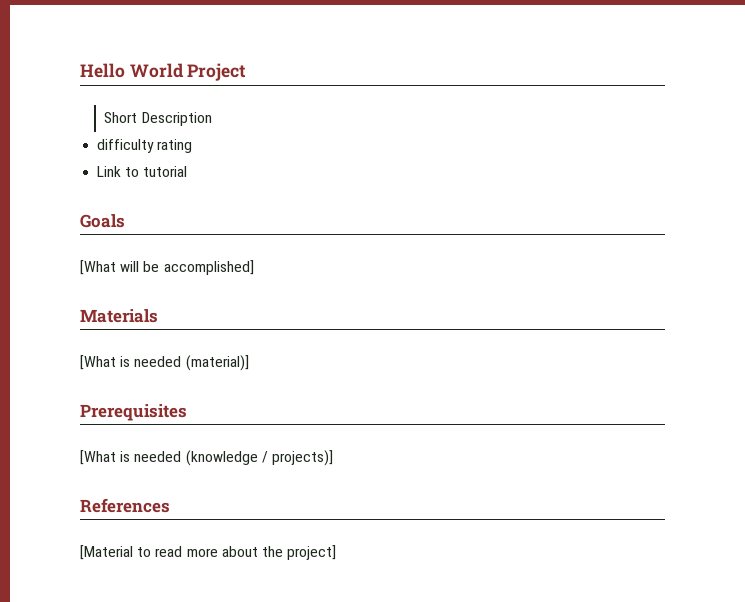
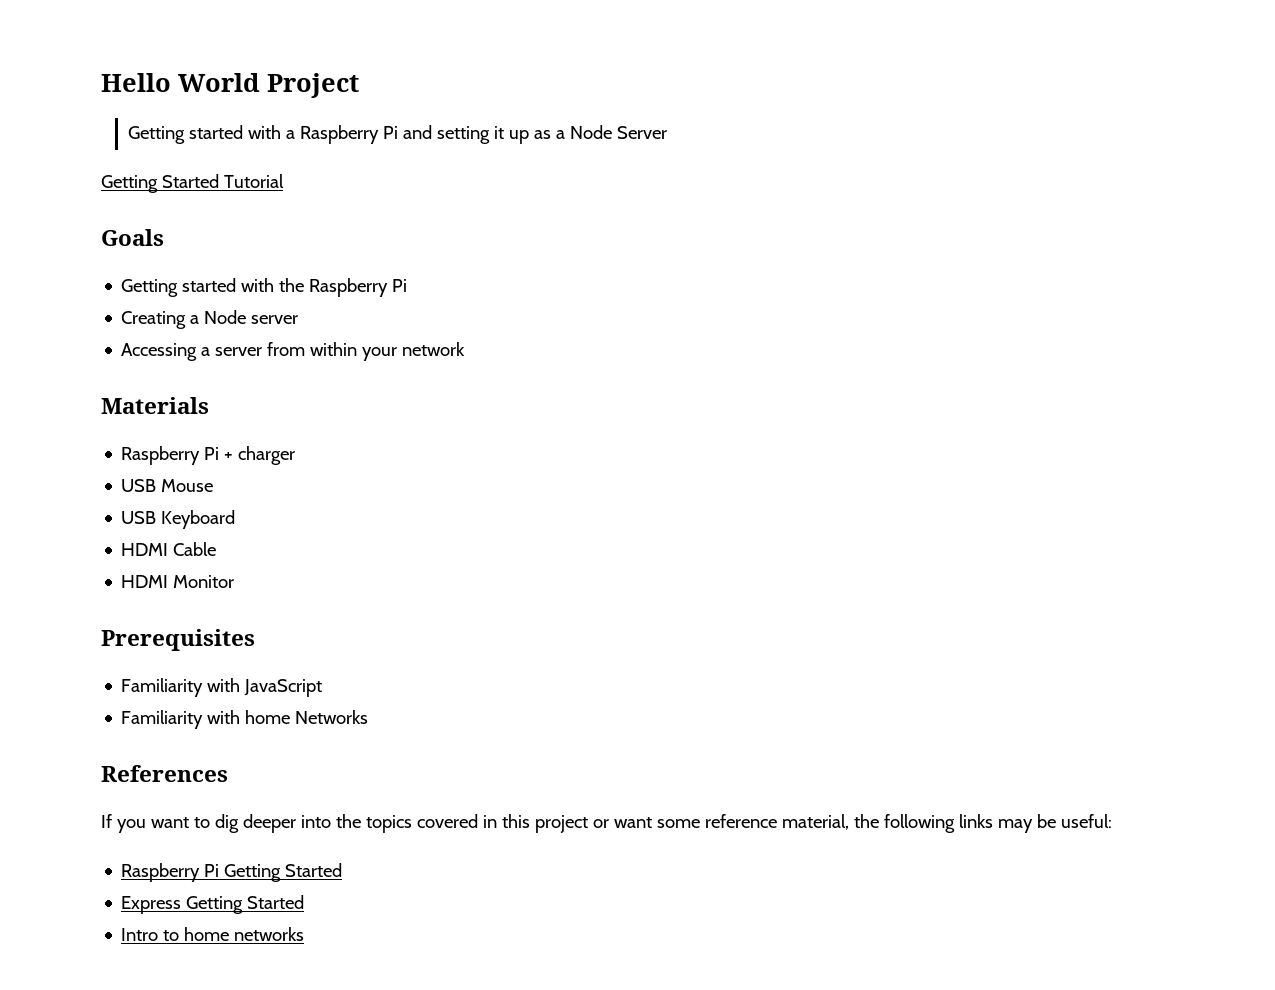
- Short Description
- difficulty rating
- Link to tutorial
+ Getting started with a Raspberry Pi and setting it up as a Node Server
+ Getting Started Tutorial
  Goals
- [What will be accomplished]
+ Getting started with the Raspberry Pi
+ Creating a Node server
+ Accessing a server from within your network
  Materials
- [What is needed (material)]
+ Raspberry Pi + charger
+ USB Mouse
+ USB Keyboard
+ HDMI Cable
+ HDMI Monitor
  Prerequisites
- [What is needed (knowledge / projects)]
+ Familiarity with JavaScript
+ Familiarity with home Networks
  References
- [Material to read more about the project]
+ If you want to dig deeper into the topics covered in this project or want some reference material, the following links may be useful:
+ Raspberry Pi Getting Started
+ Express Getting Started
+ Intro to home networks

